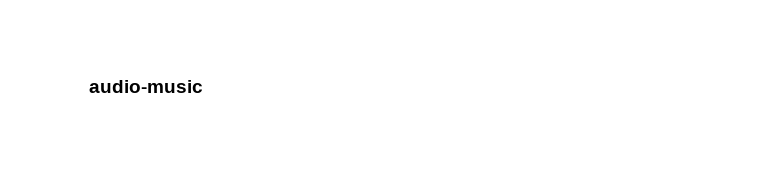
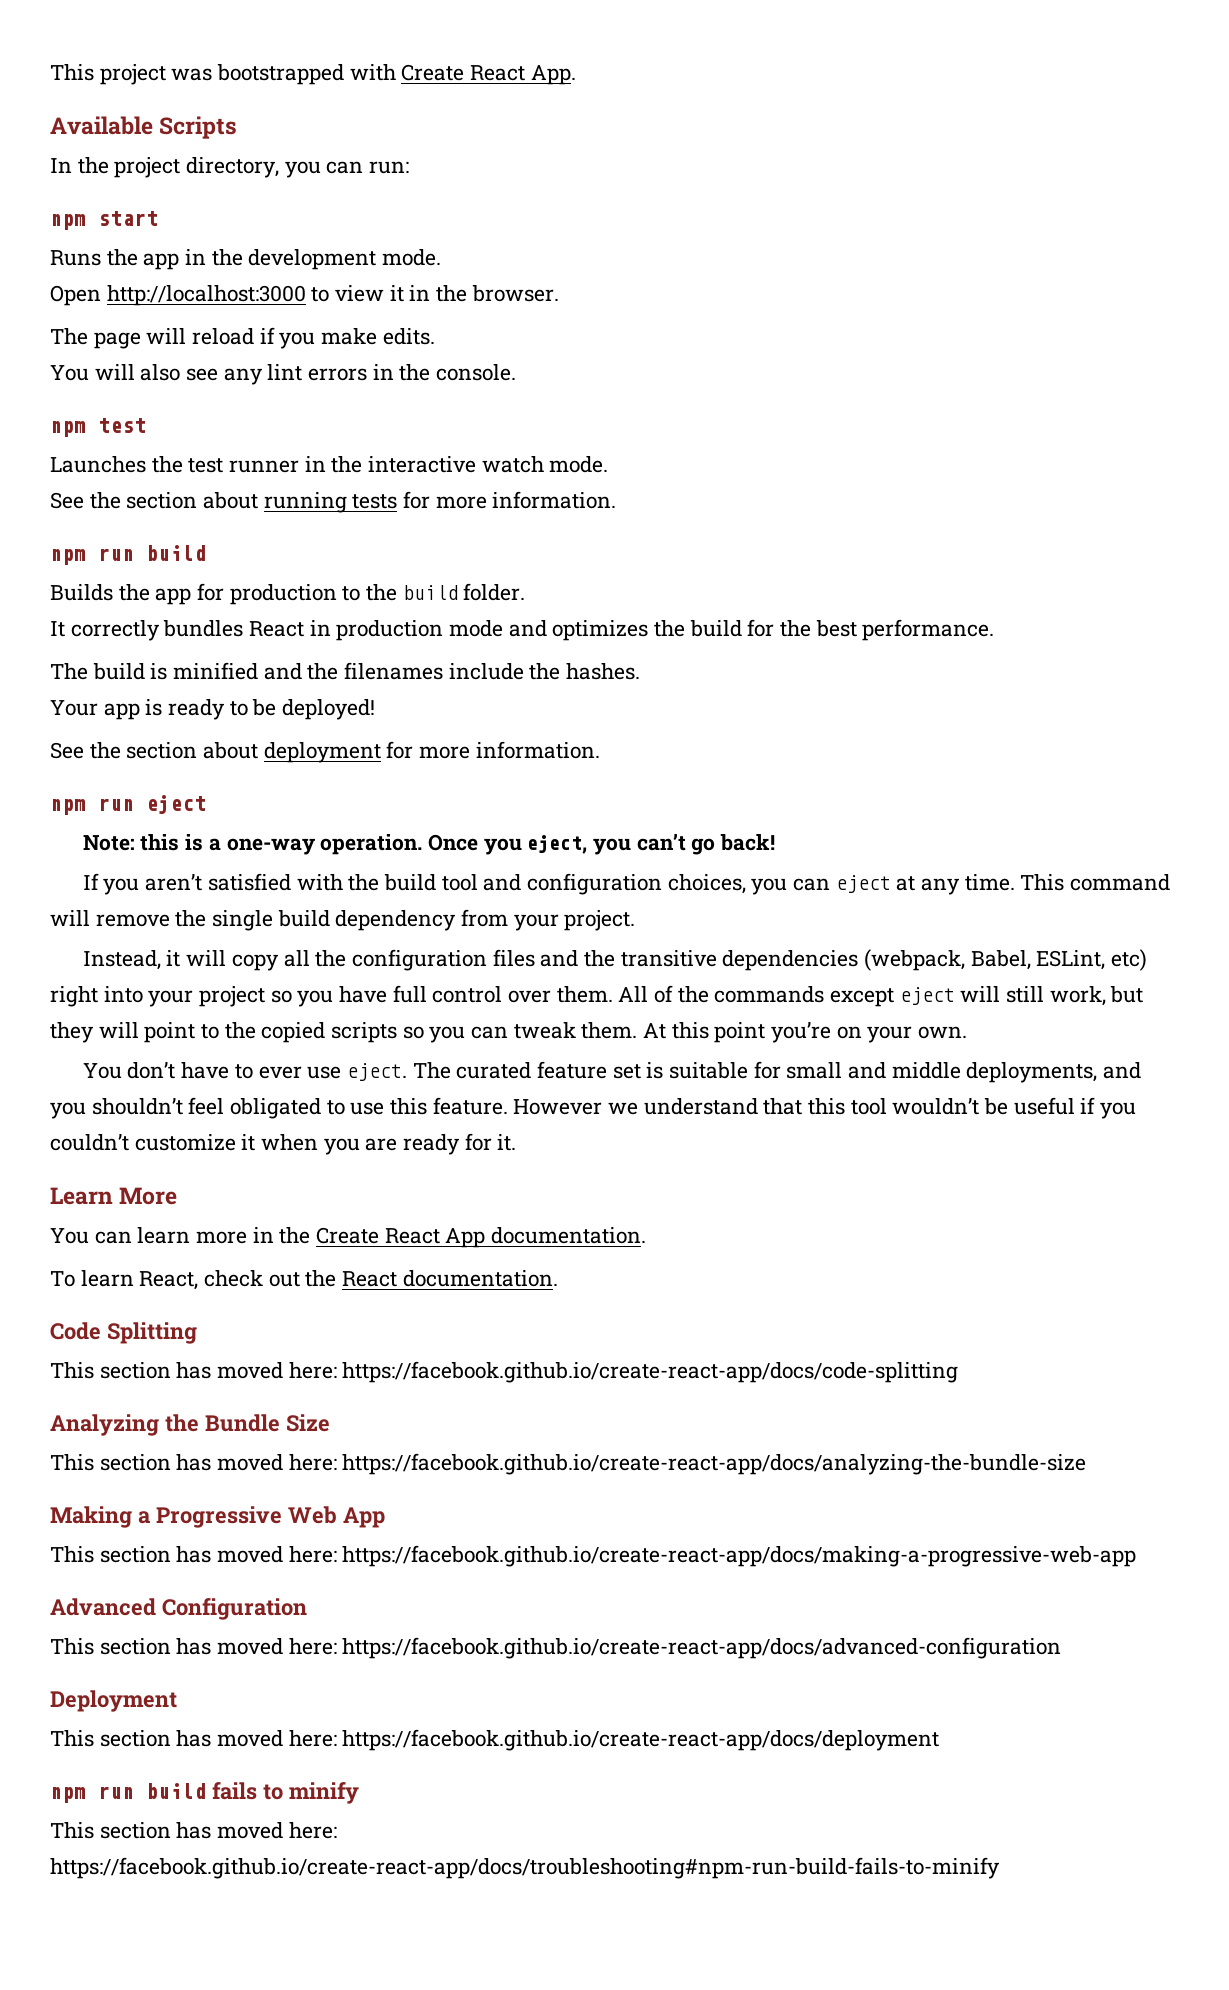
- audio-music
+ This project was bootstrapped with Create React App.
+ Available Scripts
+ In the project directory, you can run:
+ npm start
+ Runs the app in the development mode.
+ Open http://localhost:3000 to view it in the browser.
+ The page will reload if you make edits.
+ You will also see any lint errors in the console.
+ npm test
+ Launches the test runner in the interactive watch mode.
+ See the section about running tests for more information.
+ npm run build
+ Builds the app for production to the build folder.
+ It correctly bundles React in production mode and optimizes the build for the best performance.
+ The build is minified and the filenames include the hashes.
+ Your app is ready to be deployed!
+ See the section about deployment for more information.
+ npm run eject
+ Note: this is a one-way operation. Once you eject, you can’t go back!
+ If you aren’t satisfied with the build tool and configuration choices, you can eject at any time. This command will remove the single build dependency from your project.
+ Instead, it will copy all the configuration files and the transitive dependencies (webpack, Babel, ESLint, etc) right into your project so you have full control over them. All of the commands except eject will still work, but they will point to the copied scripts so you can tweak them. At this point you’re on your own.
+ You don’t have to ever use eject. The curated feature set is suitable for small and middle deployments, and you shouldn’t feel obligated to use this feature. However we understand that this tool wouldn’t be useful if you couldn’t customize it when you are ready for it.
+ Learn More
+ You can learn more in the Create React App documentation.
+ To learn React, check out the React documentation.
+ Code Splitting
+ This section has moved here: https://facebook.github.io/create-react-app/docs/code-splitting
+ Analyzing the Bundle Size
+ This section has moved here: https://facebook.github.io/create-react-app/docs/analyzing-the-bundle-size
+ Making a Progressive Web App
+ This section has moved here: https://facebook.github.io/create-react-app/docs/making-a-progressive-web-app
+ Advanced Configuration
+ This section has moved here: https://facebook.github.io/create-react-app/docs/advanced-configuration
+ Deployment
+ This section has moved here: https://facebook.github.io/create-react-app/docs/deployment
+ npm run build fails to minify
+ This section has moved here: https://facebook.github.io/create-react-app/docs/troubleshooting#npm-run-build-fails-to-minify

